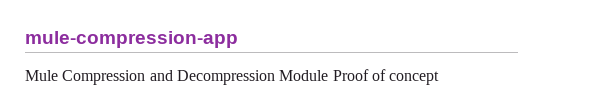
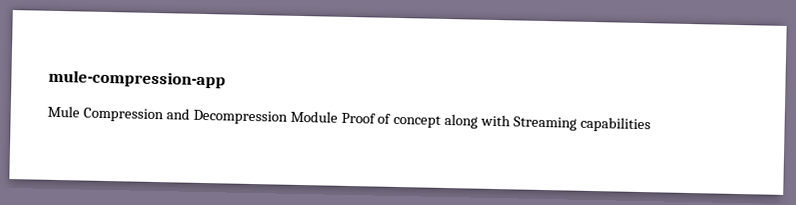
- Mule Compression and Decompression Module Proof of concept
+ Mule Compression and Decompression Module Proof of concept along with Streaming capabilities

